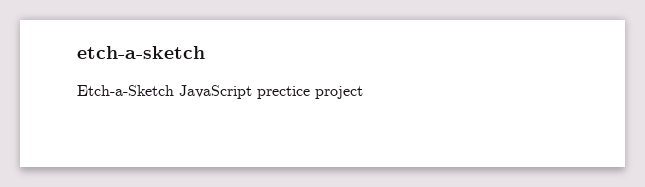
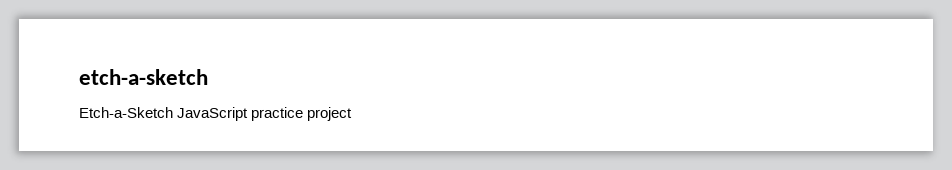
- Etch-a-Sketch JavaScript prectice project
+ Etch-a-Sketch JavaScript practice project

